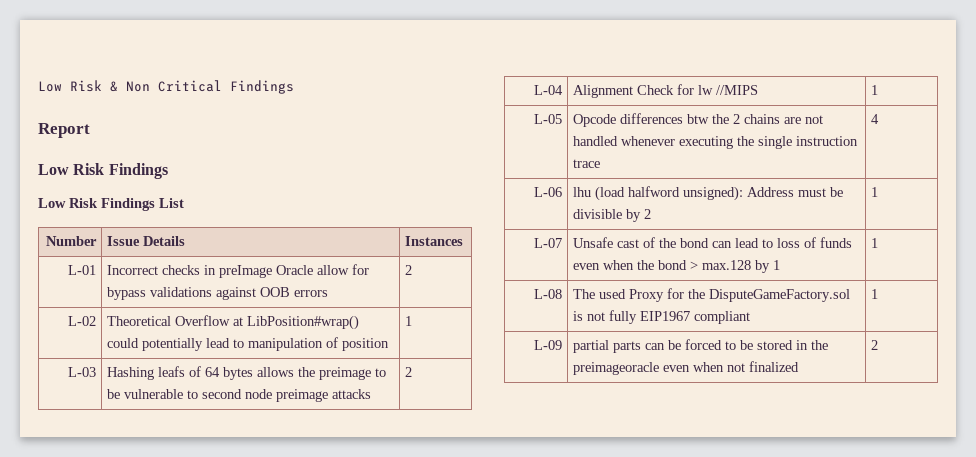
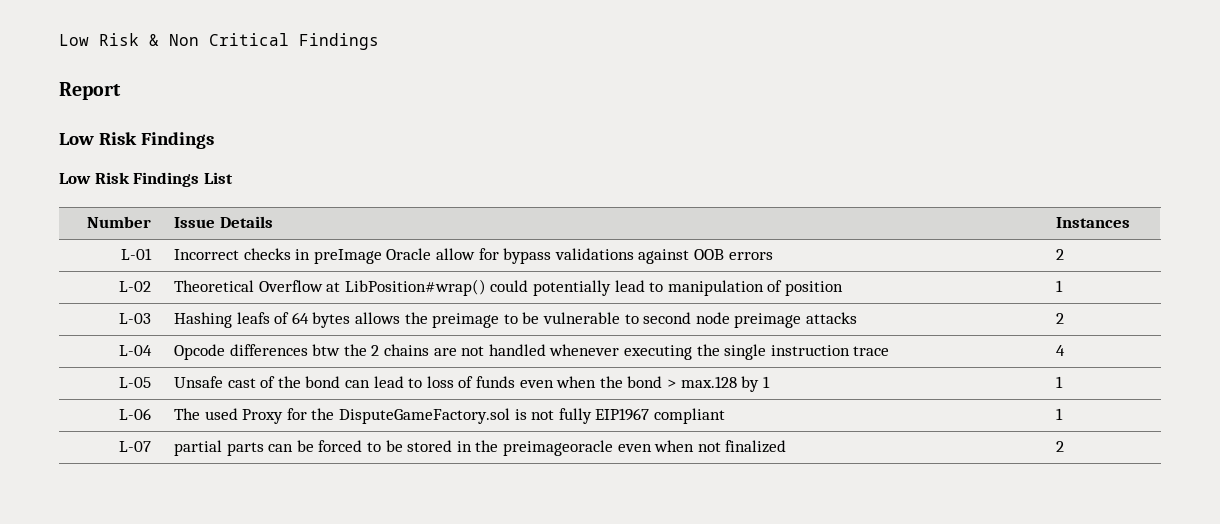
- L-04 | Alignment Check for lw //MIPS | 1
- L-05 | Opcode differences btw the 2 chains are not handled whenever executing the single instruction trace | 4
+ L-04 | Opcode differences btw the 2 chains are not handled whenever executing the single instruction trace | 4
- L-06 | lhu (load halfword unsigned): Address must be divisible by 2 | 1
- L-07 | Unsafe cast of the bond can lead to loss of funds even when the bond > max.128 by 1 | 1
+ L-05 | Unsafe cast of the bond can lead to loss of funds even when the bond > max.128 by 1 | 1
- L-08 | The used Proxy for the DisputeGameFactory.sol is not fully EIP1967 compliant | 1
+ L-06 | The used Proxy for the DisputeGameFactory.sol is not fully EIP1967 compliant | 1
- L-09 | partial parts can be forced to be stored in the preimageoracle even when not finalized | 2
+ L-07 | partial parts can be forced to be stored in the preimageoracle even when not finalized | 2

